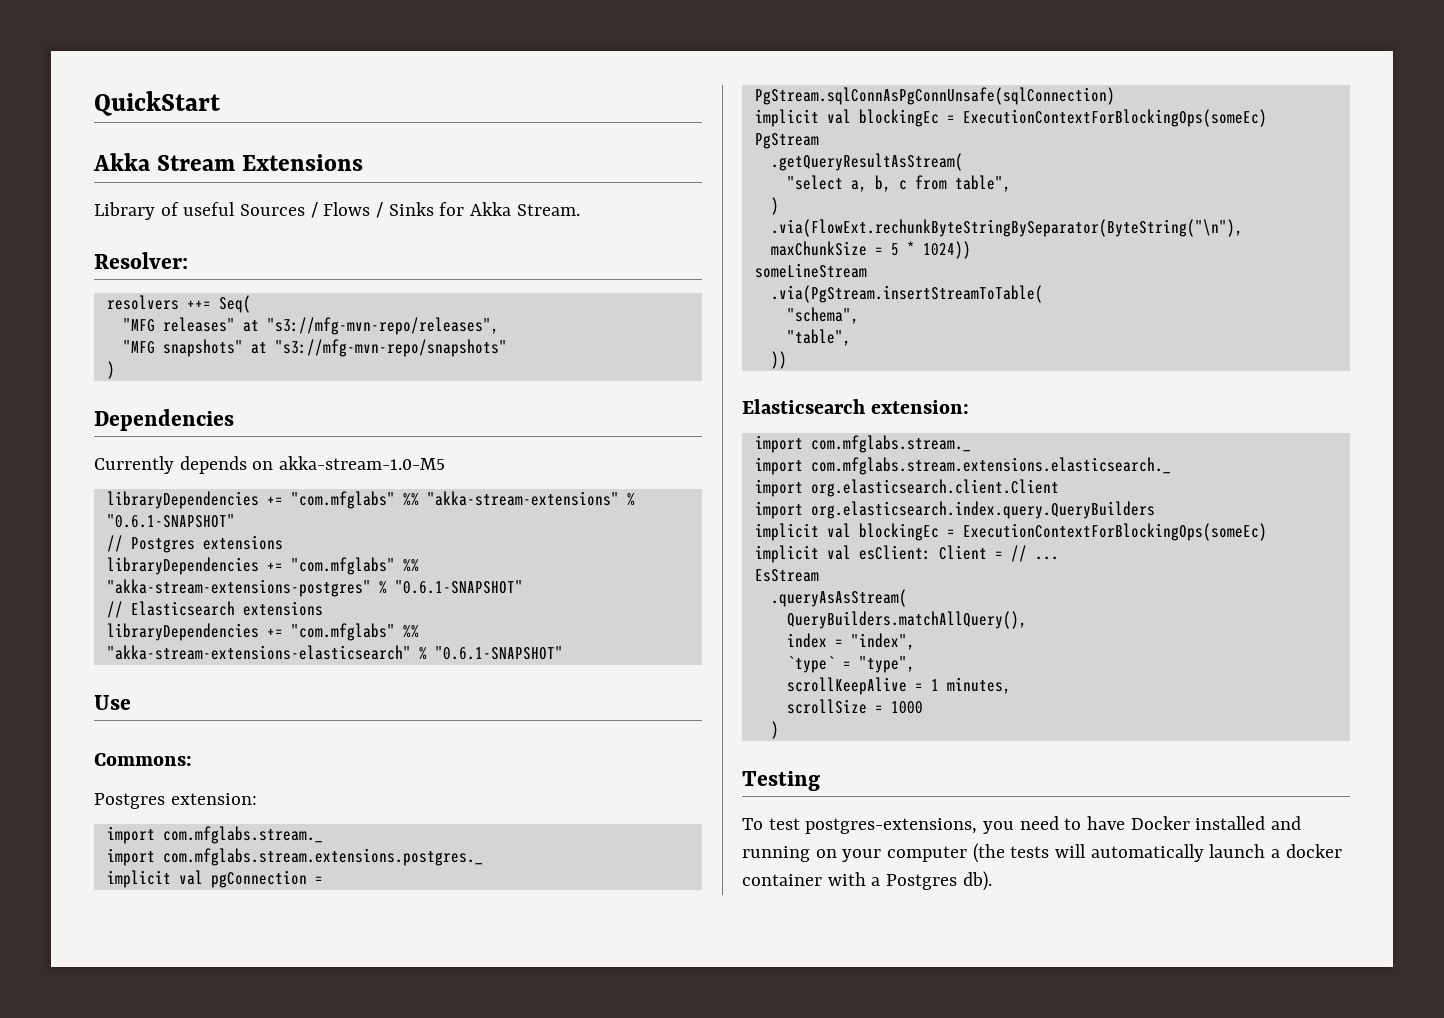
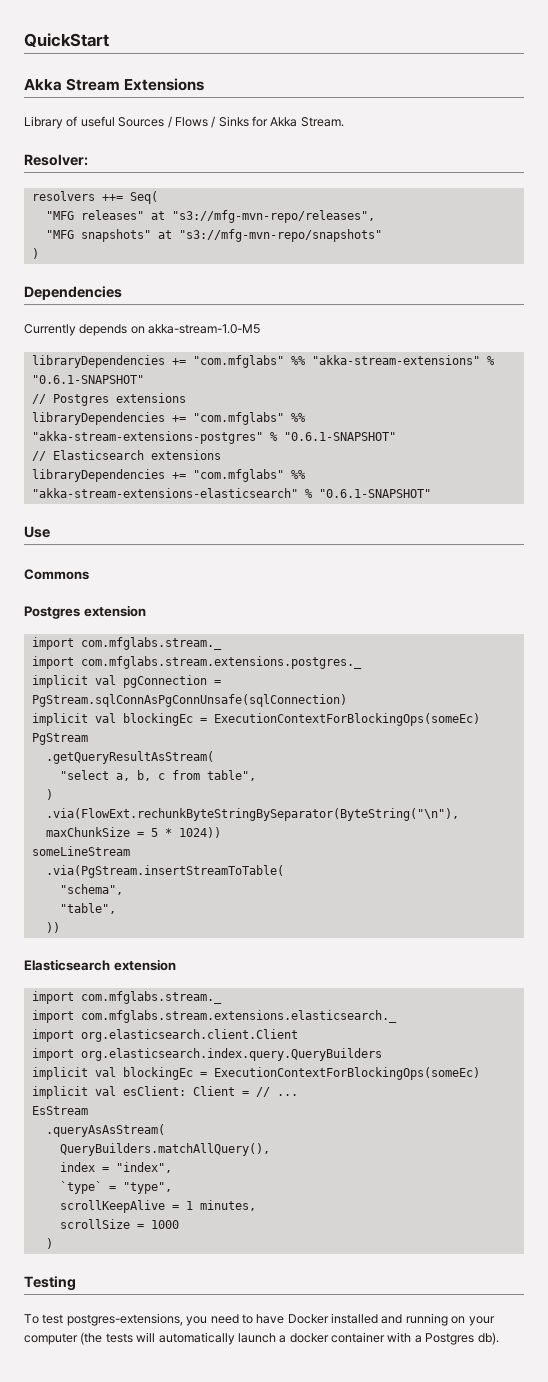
- Commons:
- Postgres extension:
+ Commons
+ Postgres extension
- Elasticsearch extension:
+ Elasticsearch extension

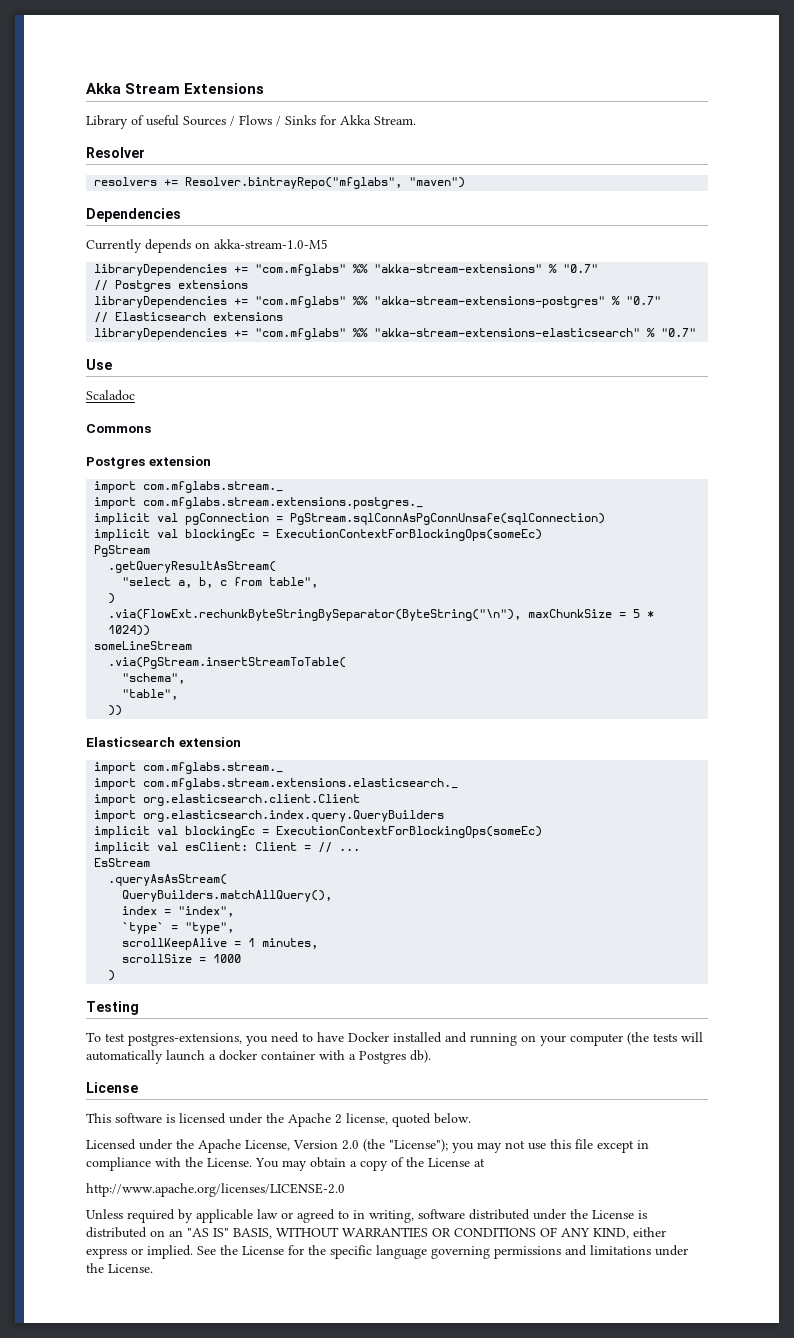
- QuickStart
- Resolver:
+ Resolver
- resolvers ++= Seq(
- "MFG releases" at "s3://mfg-mvn-repo/releases",
- "MFG snapshots" at "s3://mfg-mvn-repo/snapshots"
- )
+ resolvers += Resolver.bintrayRepo("mfglabs", "maven")
- libraryDependencies += "com.mfglabs" %% "akka-stream-extensions" % "0.6.1-SNAPSHOT"
+ libraryDependencies += "com.mfglabs" %% "akka-stream-extensions" % "0.7"
- libraryDependencies += "com.mfglabs" %% "akka-stream-extensions-postgres" % "0.6.1-SNAPSHOT"
+ libraryDependencies += "com.mfglabs" %% "akka-stream-extensions-postgres" % "0.7"
- libraryDependencies += "com.mfglabs" %% "akka-stream-extensions-elasticsearch" % "0.6.1-SNAPSHOT"
+ libraryDependencies += "com.mfglabs" %% "akka-stream-extensions-elasticsearch" % "0.7"
+ Scaladoc
  To test postgres-extensions, you need to have Docker installed and running on your computer (the tests will automatically launch a docker container with a Postgres db).
+ License
+ This software is licensed under the Apache 2 license, quoted below.
+ Licensed under the Apache License, Version 2.0 (the "License"); you may not use this file except in compliance with the License. You may obtain a copy of the License at
+ http://www.apache.org/licenses/LICENSE-2.0
+ Unless required by applicable law or agreed to in writing, software distributed under the License is distributed on an "AS IS" BASIS, WITHOUT WARRANTIES OR CONDITIONS OF ANY KIND, either express or implied. See the License for the specific language governing permissions and limitations under the License.

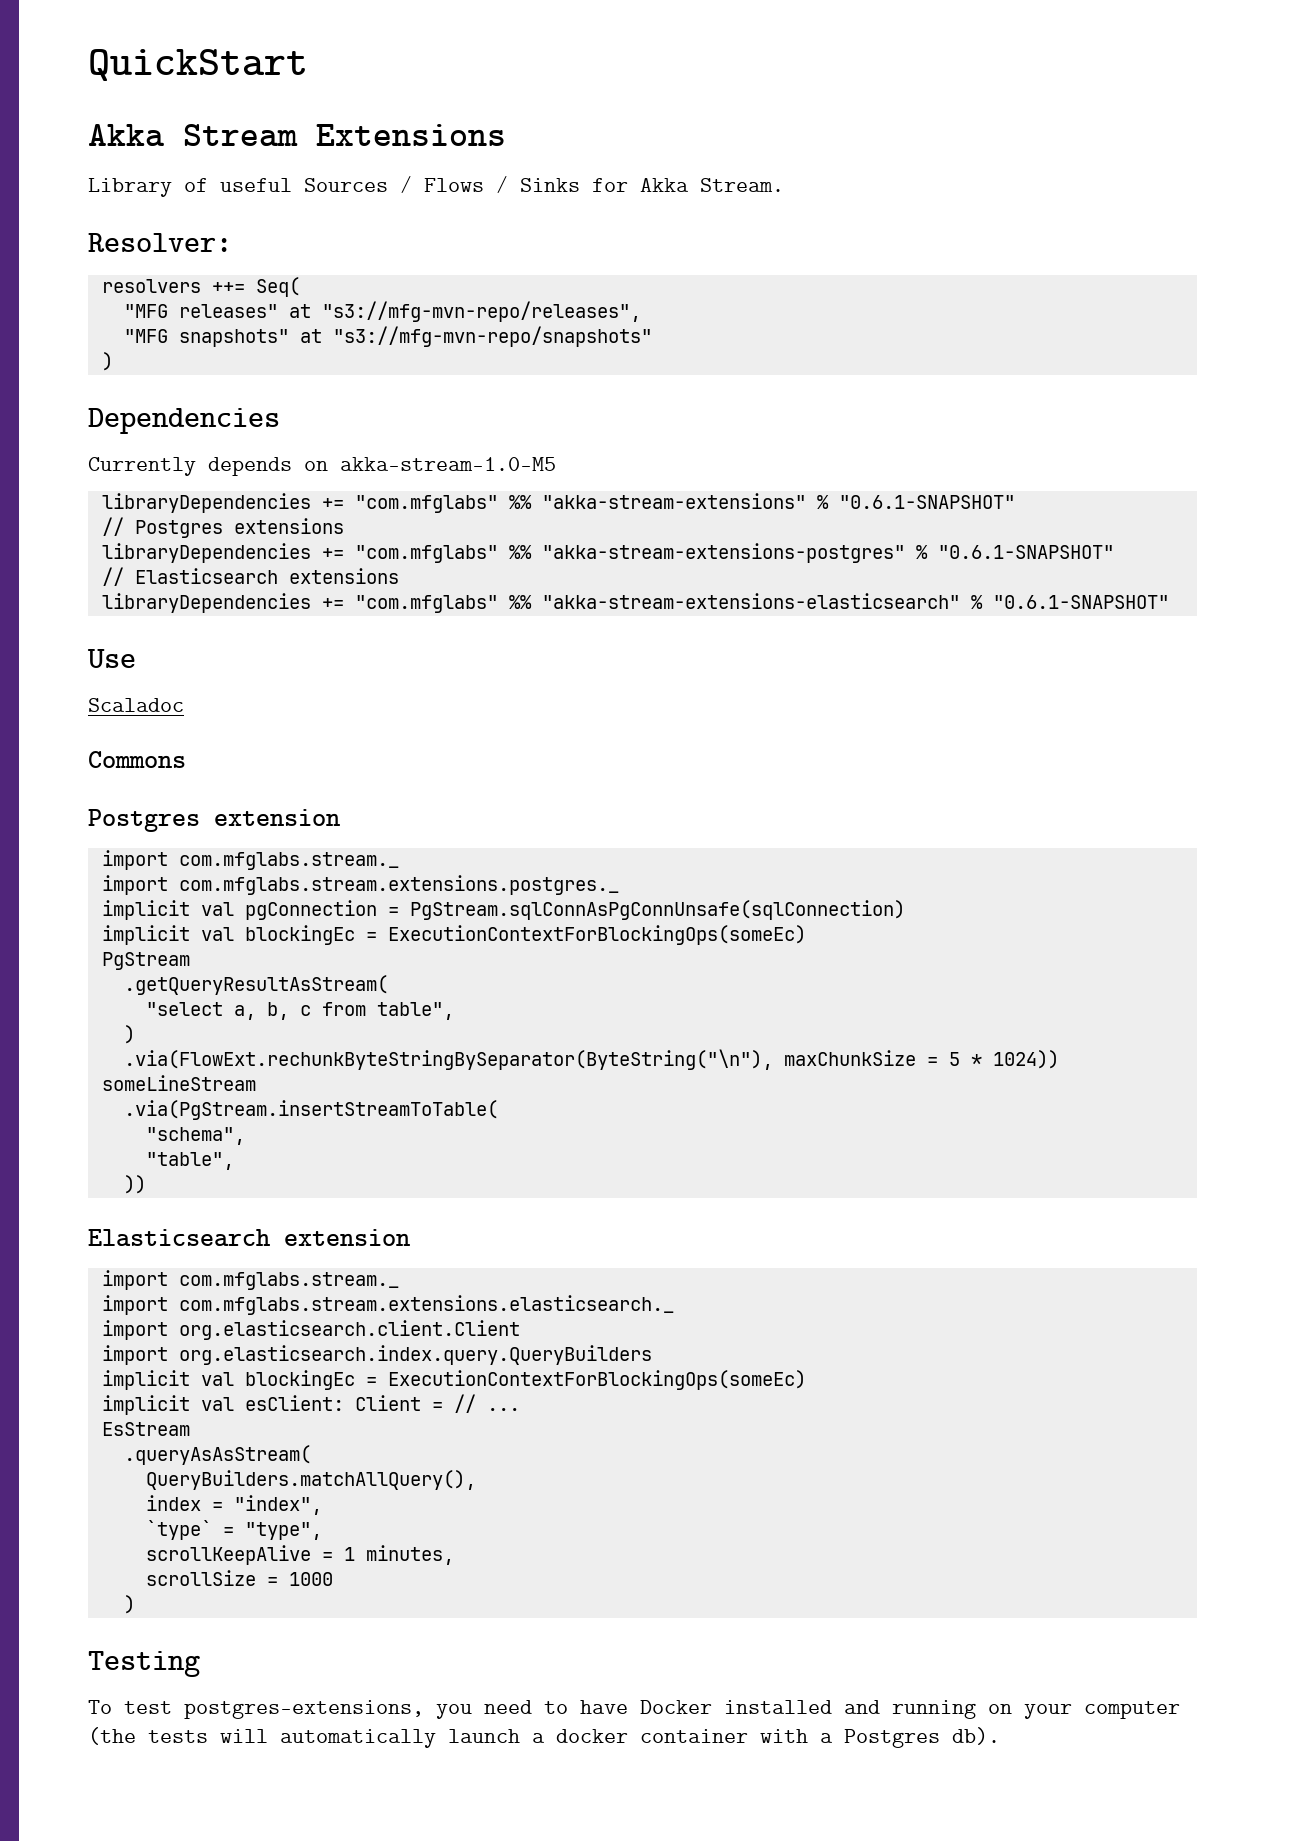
+ QuickStart
- Resolver
+ Resolver:
- resolvers += Resolver.bintrayRepo("mfglabs", "maven")
+ resolvers ++= Seq(
+ "MFG releases" at "s3://mfg-mvn-repo/releases",
+ "MFG snapshots" at "s3://mfg-mvn-repo/snapshots"
+ )
- libraryDependencies += "com.mfglabs" %% "akka-stream-extensions" % "0.7"
+ libraryDependencies += "com.mfglabs" %% "akka-stream-extensions" % "0.6.1-SNAPSHOT"
- libraryDependencies += "com.mfglabs" %% "akka-stream-extensions-postgres" % "0.7"
+ libraryDependencies += "com.mfglabs" %% "akka-stream-extensions-postgres" % "0.6.1-SNAPSHOT"
- libraryDependencies += "com.mfglabs" %% "akka-stream-extensions-elasticsearch" % "0.7"
+ libraryDependencies += "com.mfglabs" %% "akka-stream-extensions-elasticsearch" % "0.6.1-SNAPSHOT"
  To test postgres-extensions, you need to have Docker installed and running on your computer (the tests will automatically launch a docker container with a Postgres db).
- License
- This software is licensed under the Apache 2 license, quoted below.
- Licensed under the Apache License, Version 2.0 (the "License"); you may not use this file except in compliance with the License. You may obtain a copy of the License at
- http://www.apache.org/licenses/LICENSE-2.0
- Unless required by applicable law or agreed to in writing, software distributed under the License is distributed on an "AS IS" BASIS, WITHOUT WARRANTIES OR CONDITIONS OF ANY KIND, either express or implied. See the License for the specific language governing permissions and limitations under the License.

